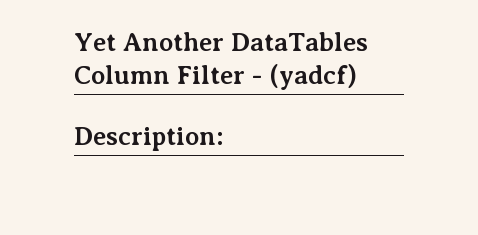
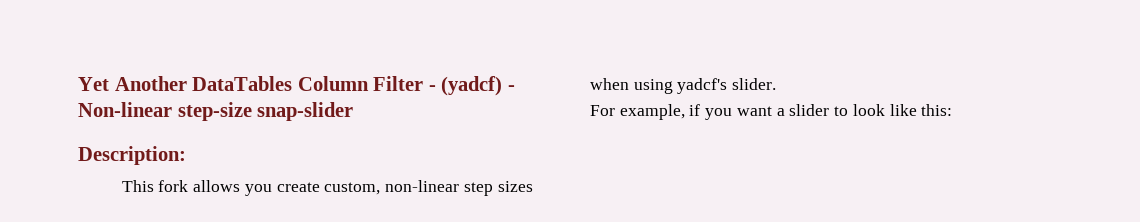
- Yet Another DataTables Column Filter - (yadcf)
+ Yet Another DataTables Column Filter - (yadcf) - Non-linear step-size snap-slider
  Description:
+ This fork allows you create custom, non-linear step sizes when using yadcf's slider.
+ For example, if you want a slider to look like this:

